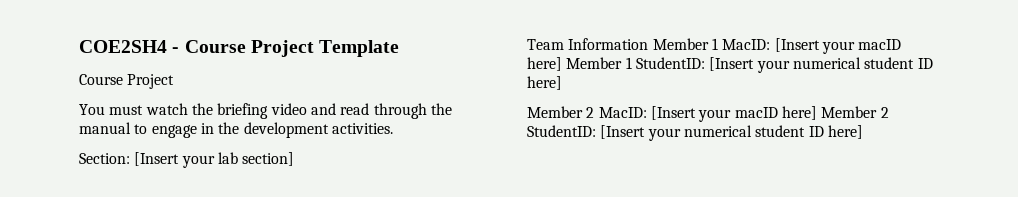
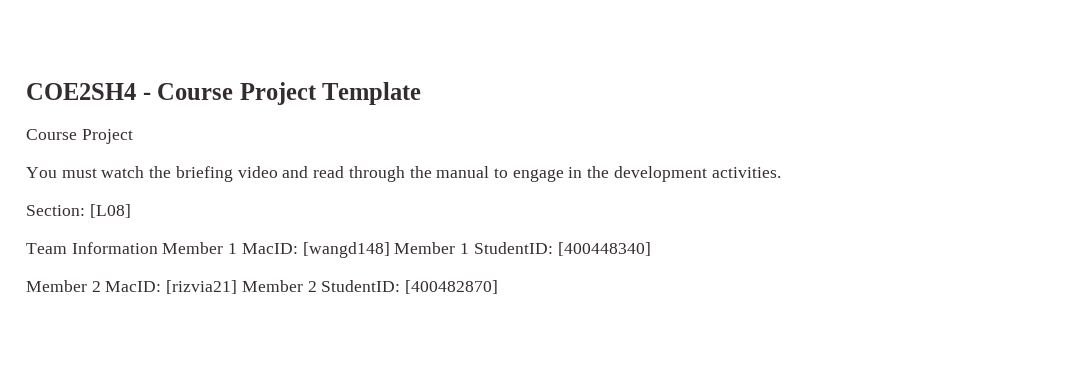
- Section: [Insert your lab section]
+ Section: [L08]
- Team Information Member 1 MacID: [Insert your macID here] Member 1 StudentID: [Insert your numerical student ID here]
- Member 2 MacID: [Insert your macID here] Member 2 StudentID: [Insert your numerical student ID here]
+ Team Information Member 1 MacID: [wangd148] Member 1 StudentID: [400448340]
+ Member 2 MacID: [rizvia21] Member 2 StudentID: [400482870]

